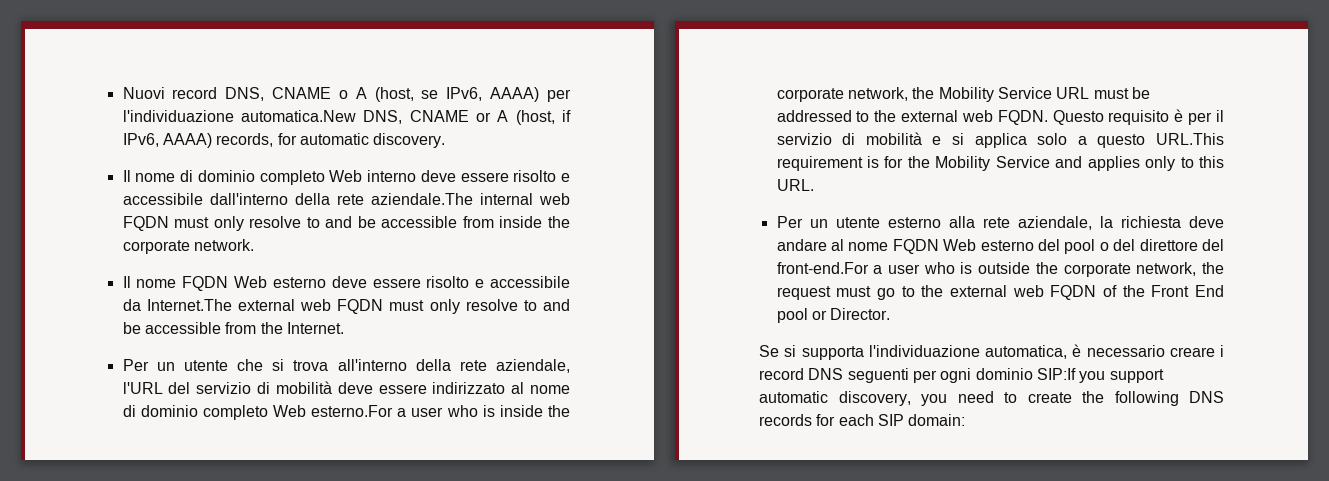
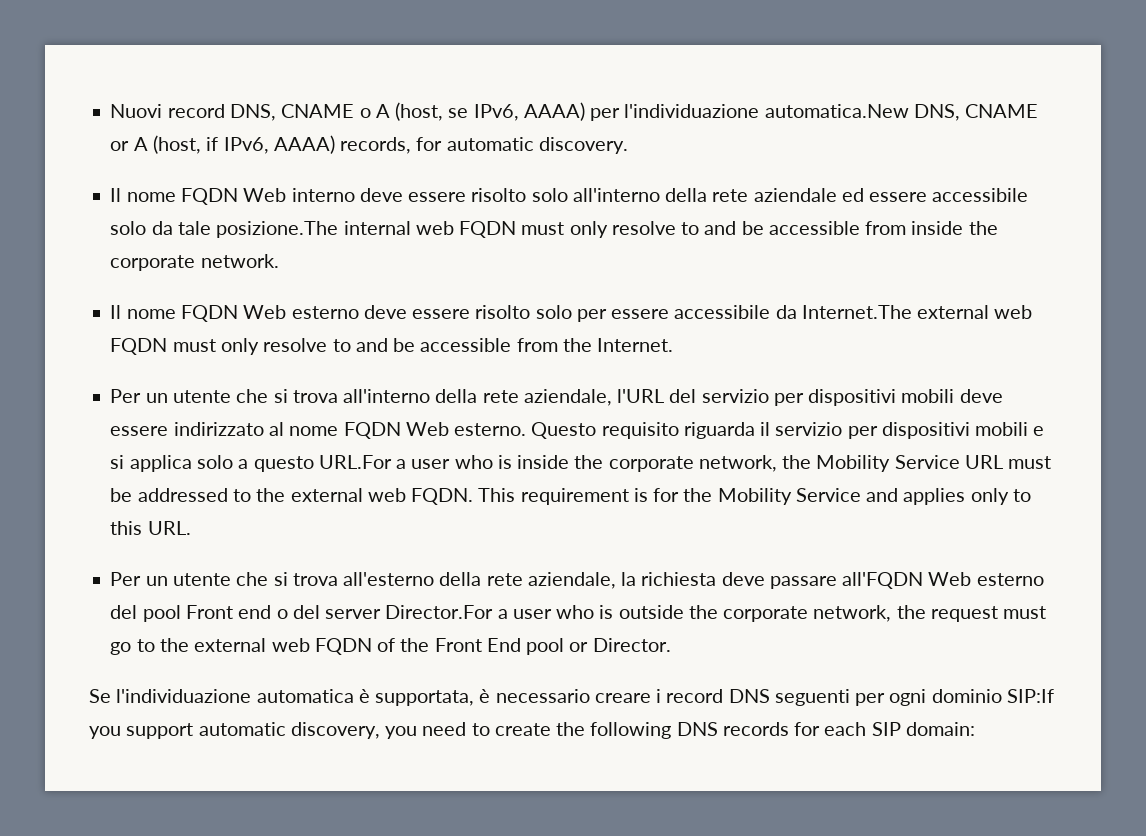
- Il nome di dominio completo Web interno deve essere risolto e accessibile dall'interno della rete aziendale.The internal web FQDN must only resolve to and be accessible from inside the corporate network.
+ Il nome FQDN Web interno deve essere risolto solo all'interno della rete aziendale ed essere accessibile solo da tale posizione.The internal web FQDN must only resolve to and be accessible from inside the corporate network.
- Il nome FQDN Web esterno deve essere risolto e accessibile da Internet.The external web FQDN must only resolve to and be accessible from the Internet.
+ Il nome FQDN Web esterno deve essere risolto solo per essere accessibile da Internet.The external web FQDN must only resolve to and be accessible from the Internet.
- Per un utente che si trova all'interno della rete aziendale, l'URL del servizio di mobilità deve essere indirizzato al nome di dominio completo Web esterno.For a user who is inside the corporate network, the Mobility Service URL must be addressed to the external web FQDN.
+ Per un utente che si trova all'interno della rete aziendale, l'URL del servizio per dispositivi mobili deve essere indirizzato al nome FQDN Web esterno. Questo requisito riguarda il servizio per dispositivi mobili e si applica solo a questo URL.For a user who is inside the corporate network, the Mobility Service URL must be addressed to the external web FQDN.
- Questo requisito è per il servizio di mobilità e si applica solo a questo URL.This requirement is for the Mobility Service and applies only to this URL.
+ This requirement is for the Mobility Service and applies only to this URL.
- Per un utente esterno alla rete aziendale, la richiesta deve andare al nome FQDN Web esterno del pool o del direttore del front-end.For a user who is outside the corporate network, the request must go to the external web FQDN of the Front End pool or Director.
+ Per un utente che si trova all'esterno della rete aziendale, la richiesta deve passare all'FQDN Web esterno del pool Front end o del server Director.For a user who is outside the corporate network, the request must go to the external web FQDN of the Front End pool or Director.
- Se si supporta l'individuazione automatica, è necessario creare i record DNS seguenti per ogni dominio SIP:If you support automatic discovery, you need to create the following DNS records for each SIP domain:
+ Se l'individuazione automatica è supportata, è necessario creare i record DNS seguenti per ogni dominio SIP:If you support automatic discovery, you need to create the following DNS records for each SIP domain:

